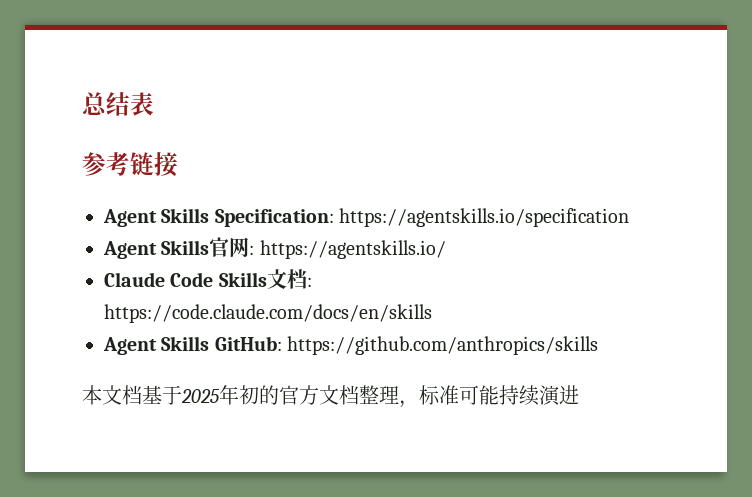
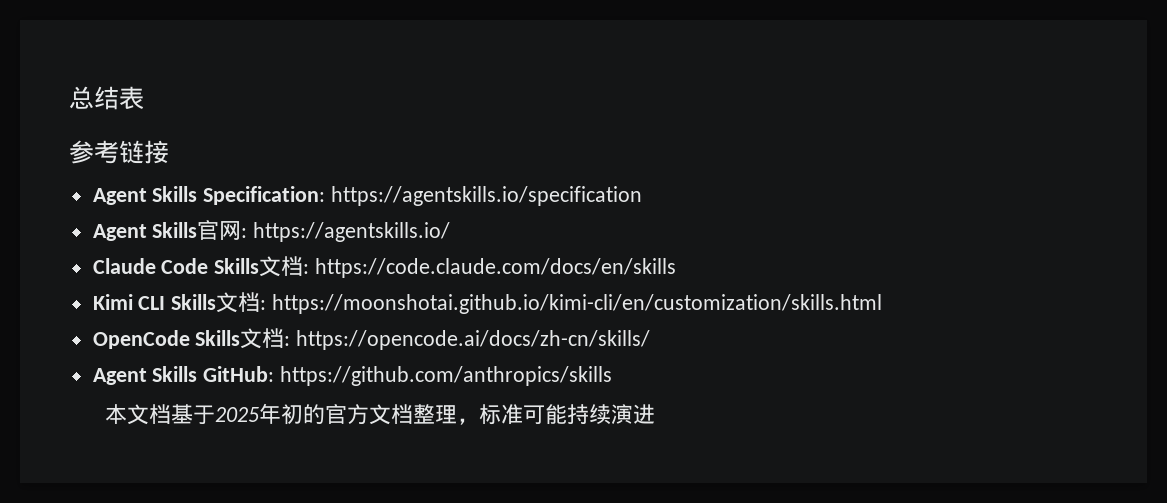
+ Kimi CLI Skills文档: https://moonshotai.github.io/kimi-cli/en/customization/skills.html
+ OpenCode Skills文档: https://opencode.ai/docs/zh-cn/skills/

